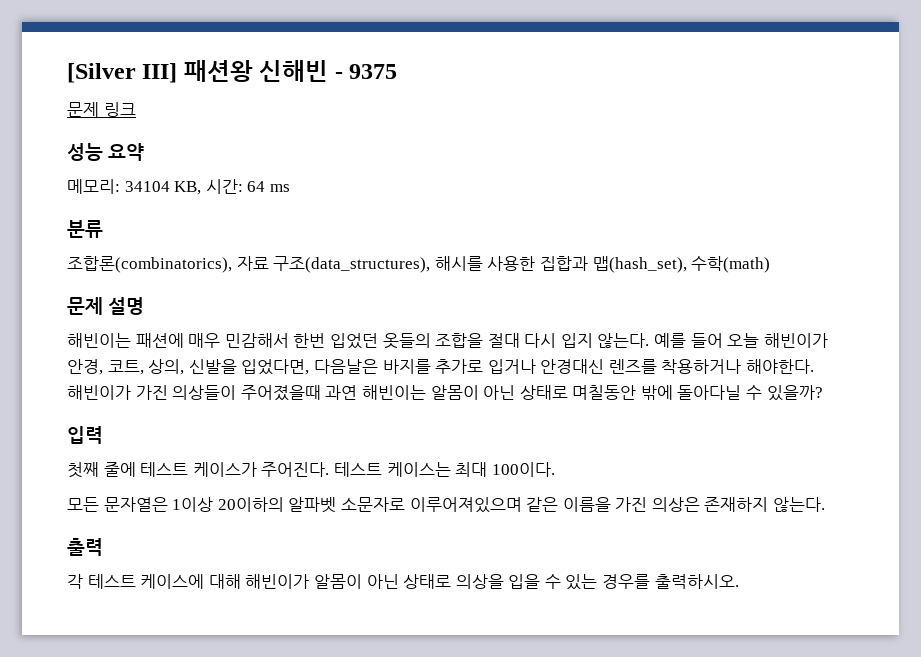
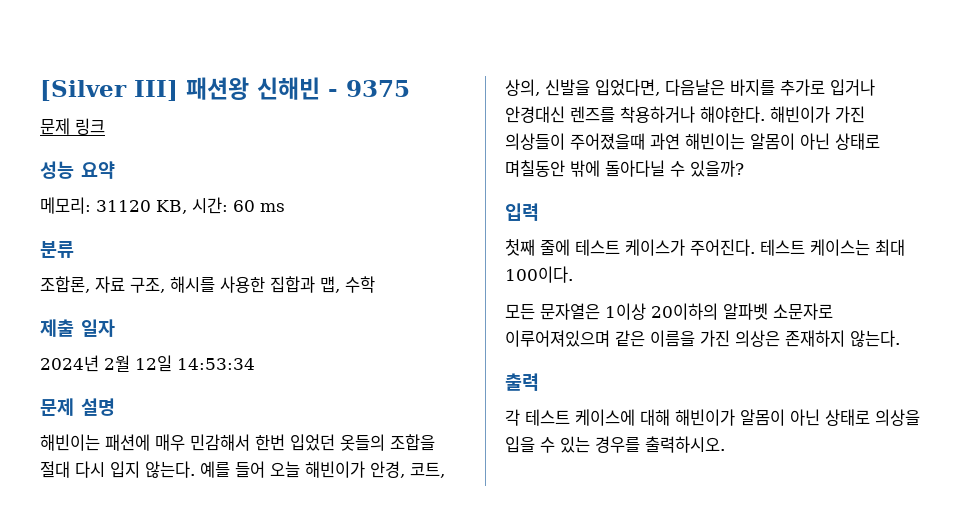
- 메모리: 34104 KB, 시간: 64 ms
+ 메모리: 31120 KB, 시간: 60 ms
- 조합론(combinatorics), 자료 구조(data_structures), 해시를 사용한 집합과 맵(hash_set), 수학(math)
+ 조합론, 자료 구조, 해시를 사용한 집합과 맵, 수학
+ 제출 일자
+ 2024년 2월 12일 14:53:34

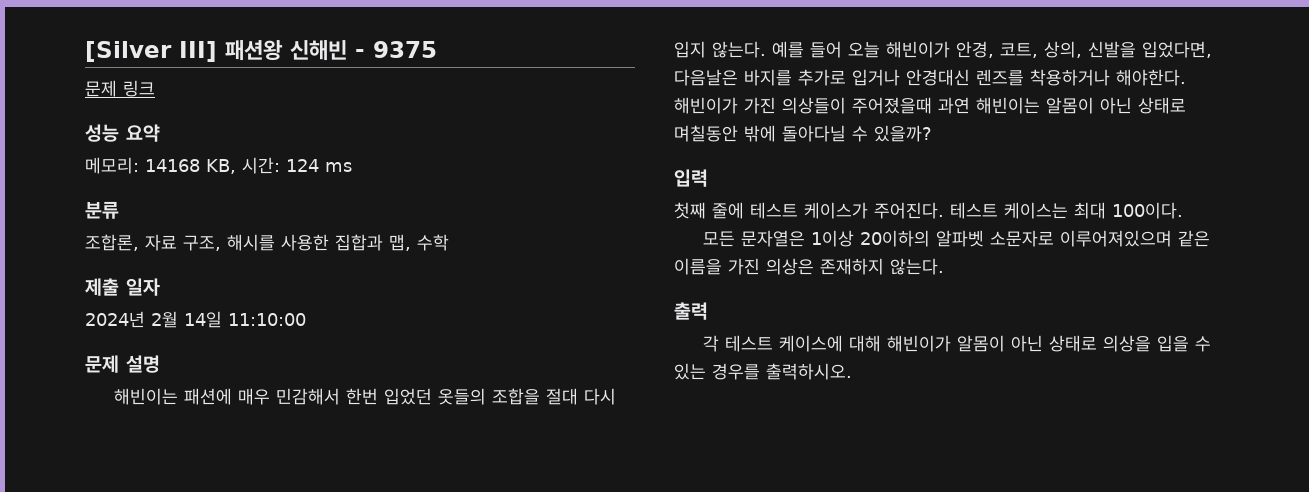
- 메모리: 31120 KB, 시간: 60 ms
+ 메모리: 14168 KB, 시간: 124 ms
- 2024년 2월 12일 14:53:34
+ 2024년 2월 14일 11:10:00

